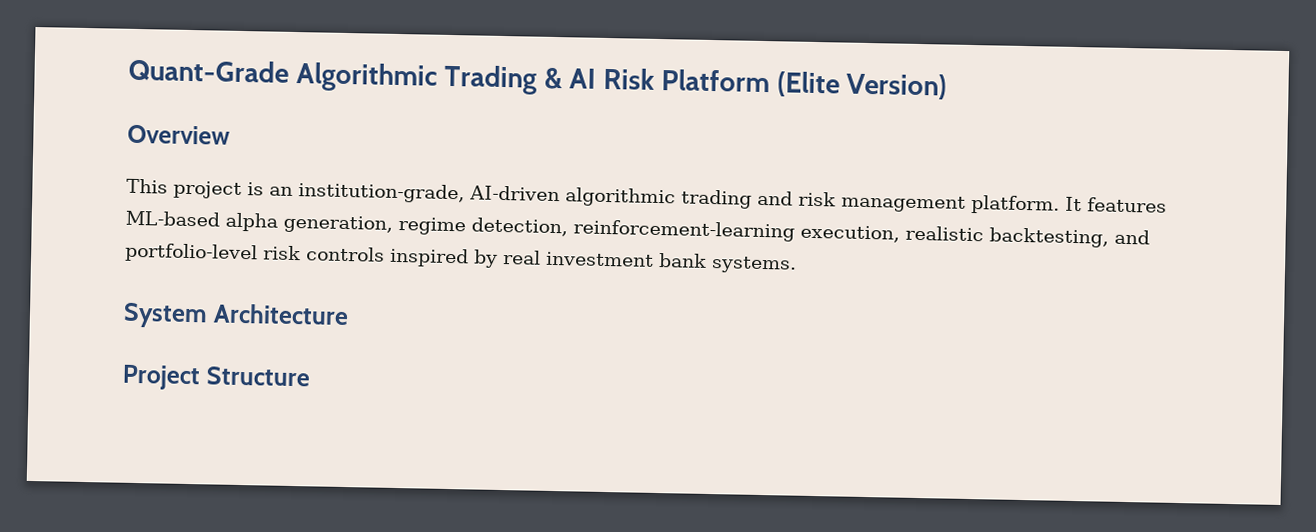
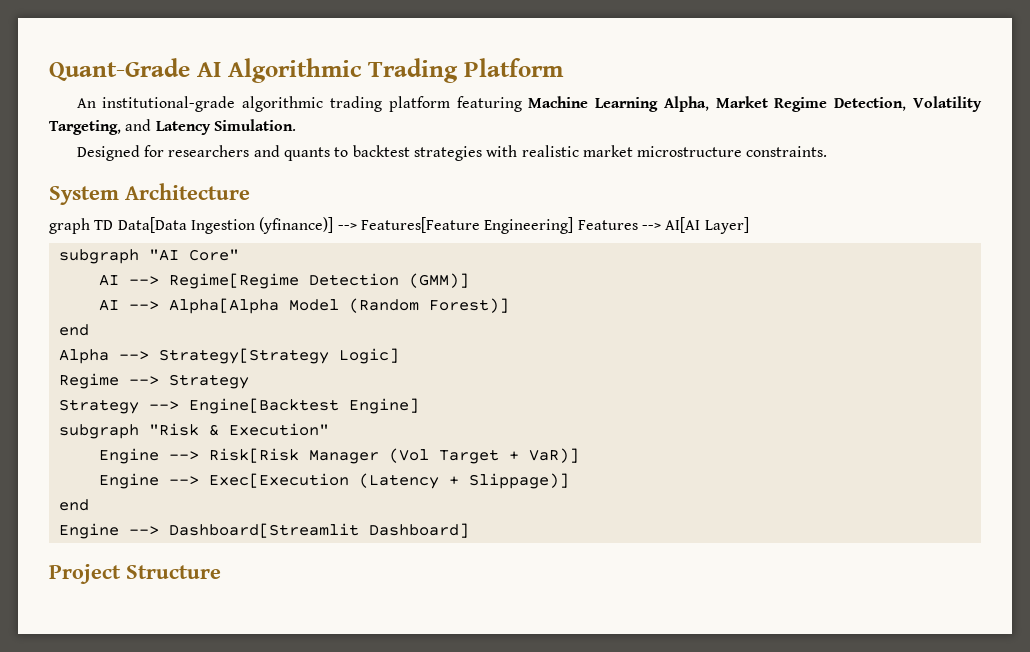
- Quant-Grade Algorithmic Trading & AI Risk Platform (Elite Version)
- Overview
- This project is an institution-grade, AI-driven algorithmic trading and risk management platform. It features ML-based alpha generation, regime detection, reinforcement-learning execution, realistic backtesting, and portfolio-level risk controls inspired by real investment bank systems.
+ Quant-Grade AI Algorithmic Trading Platform
+ An institutional-grade algorithmic trading platform featuring Machine Learning Alpha, Market Regime Detection, Volatility Targeting, and Latency Simulation.
+ Designed for researchers and quants to backtest strategies with realistic market microstructure constraints.
  System Architecture
+ graph TD Data[Data Ingestion (yfinance)] --> Features[Feature Engineering] Features --> AI[AI Layer]
+ subgraph "AI Core"
+ AI --> Regime[Regime Detection (GMM)]
+ AI --> Alpha[Alpha Model (Random Forest)]
+ end
+ Alpha --> Strategy[Strategy Logic]
+ Regime --> Strategy
+ Strategy --> Engine[Backtest Engine]
+ subgraph "Risk & Execution"
+ Engine --> Risk[Risk Manager (Vol Target + VaR)]
+ Engine --> Exec[Execution (Latency + Slippage)]
+ end
+ Engine --> Dashboard[Streamlit Dashboard]

